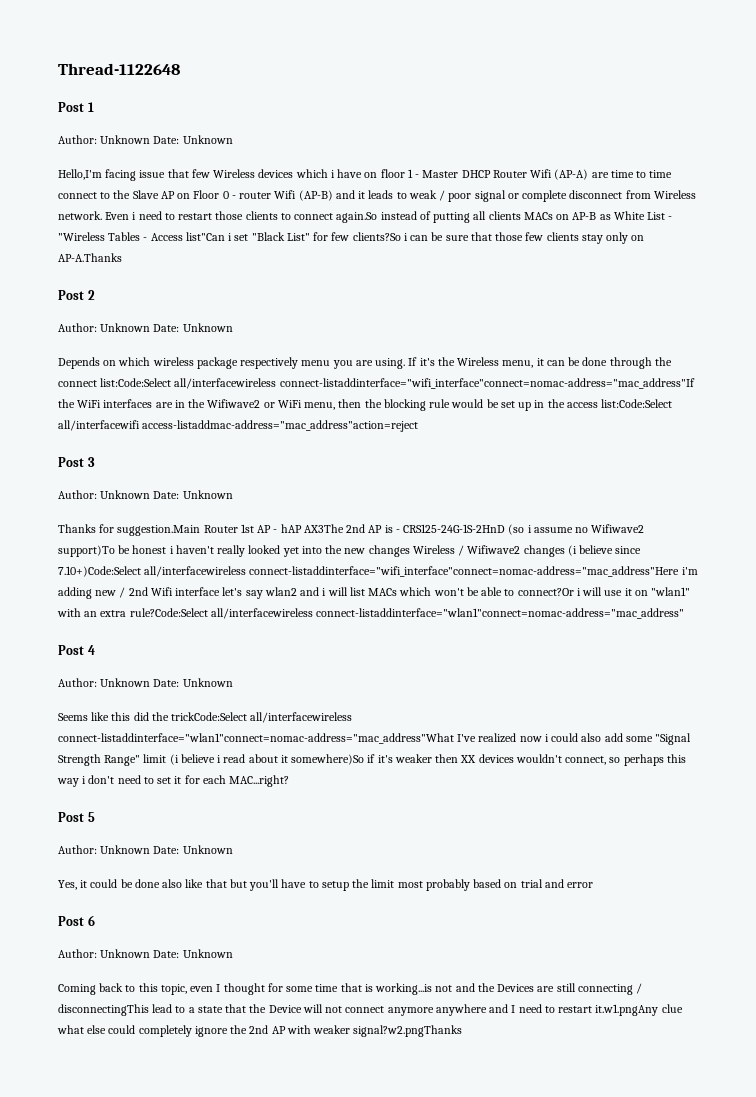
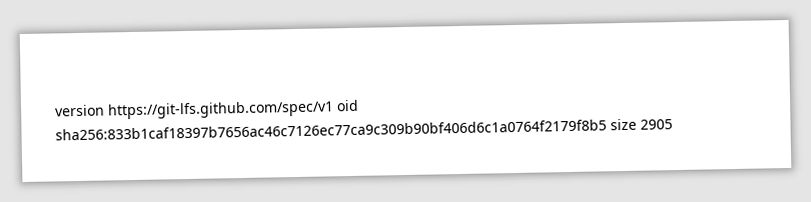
- Thread-1122648
- Post 1
- Author: Unknown Date: Unknown
- Hello,I'm facing issue that few Wireless devices which i have on floor 1 - Master DHCP Router Wifi (AP-A) are time to time connect to the Slave AP on Floor 0 - router Wifi (AP-B) and it leads to weak / poor signal or complete disconnect from Wireless network. Even i need to restart those clients to connect again.So instead of putting all clients MACs on AP-B as White List - "Wireless Tables - Access list"Can i set "Black List" for few clients?So i can be sure that those few clients stay only on AP-A.Thanks
- Post 2
- Author: Unknown Date: Unknown
- Depends on which wireless package respectively menu you are using. If it's the Wireless menu, it can be done through the connect list:Code:Select all/interfacewireless connect-listaddinterface="wifi_interface"connect=nomac-address="mac_address"If the WiFi interfaces are in the Wifiwave2 or WiFi menu, then the blocking rule would be set up in the access list:Code:Select all/interfacewifi access-listaddmac-address="mac_address"action=reject
- Post 3
- Author: Unknown Date: Unknown
- Thanks for suggestion.Main Router 1st AP - hAP AX3The 2nd AP is - CRS125-24G-1S-2HnD (so i assume no Wifiwave2 support)To be honest i haven't really looked yet into the new changes Wireless / Wifiwave2 changes (i believe since 7.10+)Code:Select all/interfacewireless connect-listaddinterface="wifi_interface"connect=nomac-address="mac_address"Here i'm adding new / 2nd Wifi interface let's say wlan2 and i will list MACs which won't be able to connect?Or i will use it on "wlan1" with an extra rule?Code:Select all/interfacewireless connect-listaddinterface="wlan1"connect=nomac-address="mac_address"
- Post 4
- Author: Unknown Date: Unknown
- Seems like this did the trickCode:Select all/interfacewireless connect-listaddinterface="wlan1"connect=nomac-address="mac_address"What I've realized now i could also add some "Signal Strength Range" limit (i believe i read about it somewhere)So if it's weaker then XX devices wouldn't connect, so perhaps this way i don't need to set it for each MAC...right?
- Post 5
- Author: Unknown Date: Unknown
- Yes, it could be done also like that but you'll have to setup the limit most probably based on trial and error
- Post 6
- Author: Unknown Date: Unknown
- Coming back to this topic, even I thought for some time that is working...is not and the Devices are still connecting / disconnectingThis lead to a state that the Device will not connect anymore anywhere and I need to restart it.w1.pngAny clue what else could completely ignore the 2nd AP with weaker signal?w2.pngThanks
+ version https://git-lfs.github.com/spec/v1 oid sha256:833b1caf18397b7656ac46c7126ec77ca9c309b90bf406d6c1a0764f2179f8b5 size 2905

